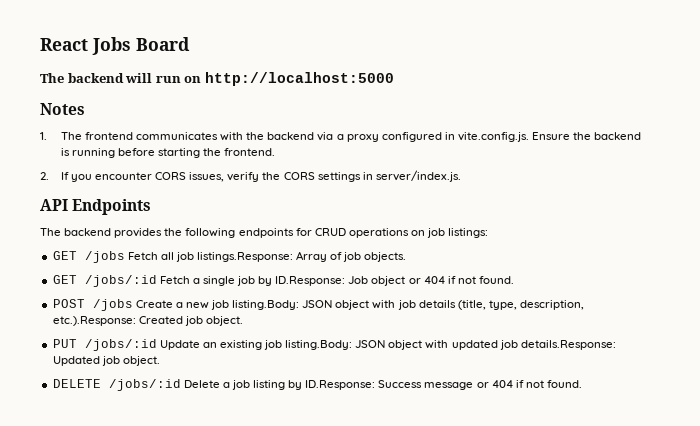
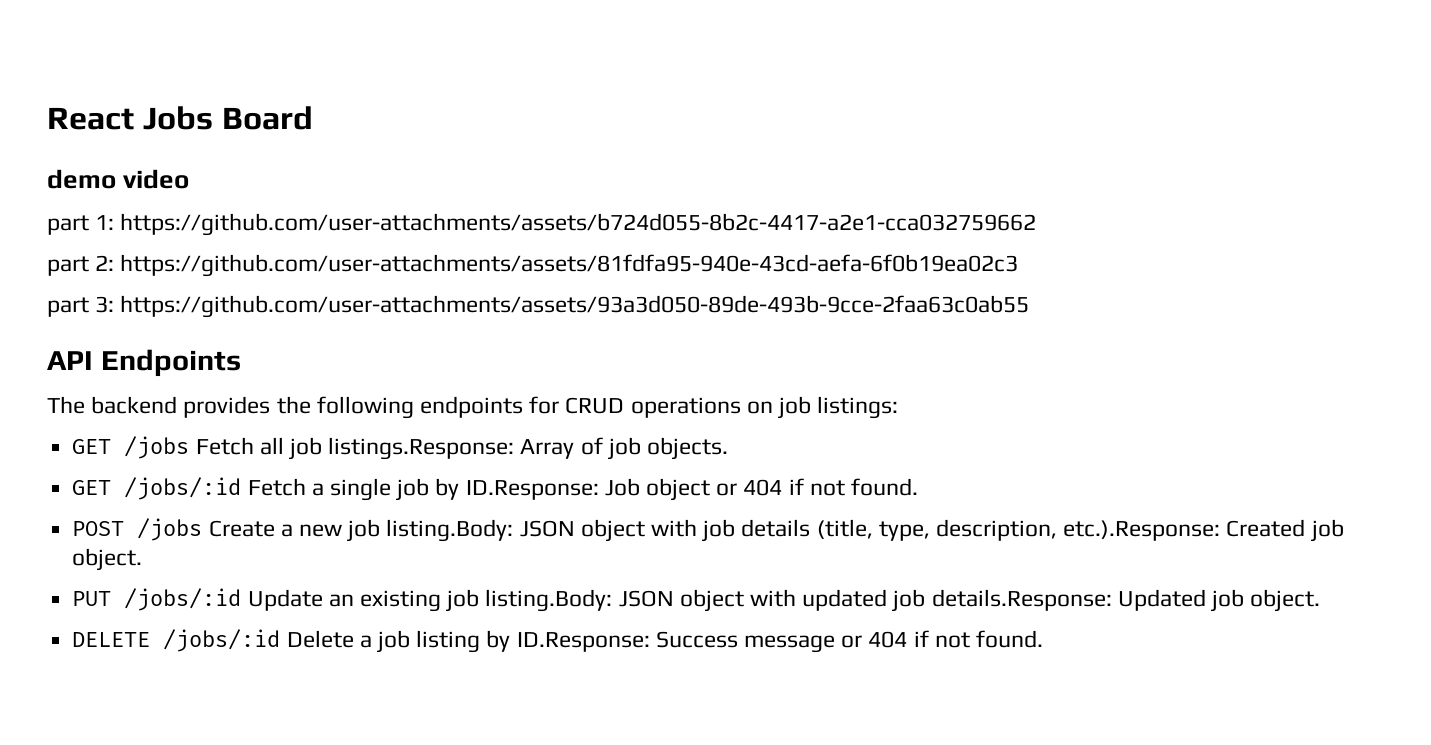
- The backend will run on http://localhost:5000
- Notes
- 1. The frontend communicates with the backend via a proxy configured in vite.config.js. Ensure the backend is running before starting the frontend.
- 2. If you encounter CORS issues, verify the CORS settings in server/index.js.
+ demo video
+ part 1: https://github.com/user-attachments/assets/b724d055-8b2c-4417-a2e1-cca032759662
+ part 2: https://github.com/user-attachments/assets/81fdfa95-940e-43cd-aefa-6f0b19ea02c3
+ part 3: https://github.com/user-attachments/assets/93a3d050-89de-493b-9cce-2faa63c0ab55

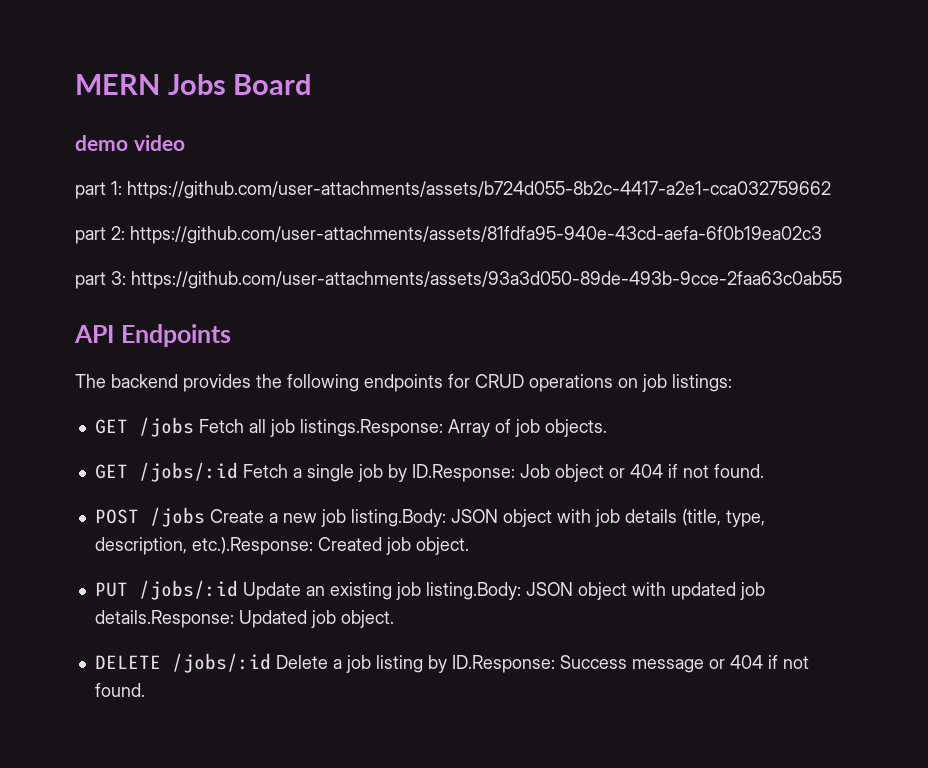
- React Jobs Board
+ MERN Jobs Board

